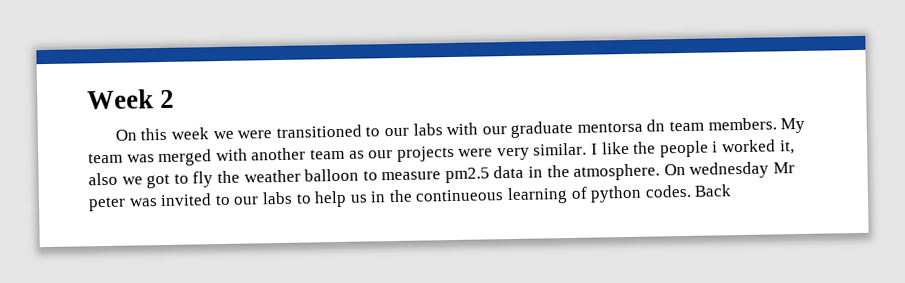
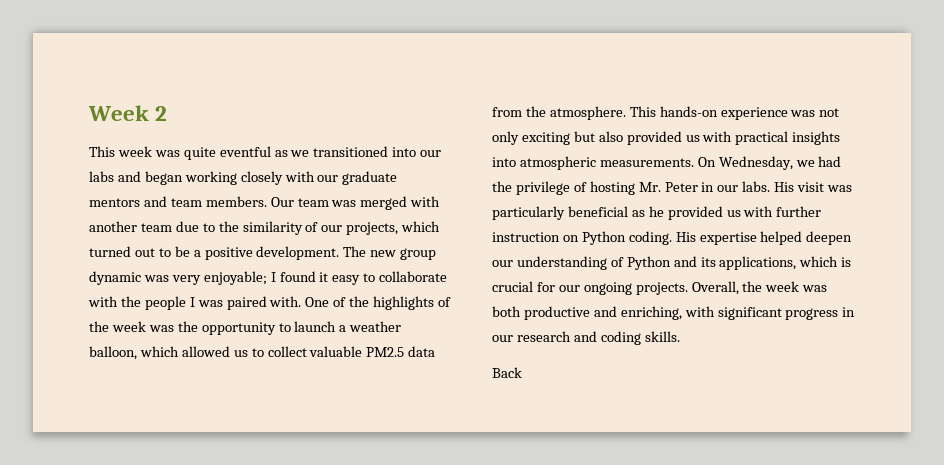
- On this week we were transitioned to our labs with our graduate mentorsa dn team members.
+ This week was quite eventful as we transitioned into our labs and began working closely with our graduate mentors and team members.
- My team was merged with another team as our projects were very similar. I like the people i worked it, also we got to fly the weather balloon to measure pm2.5 data in the atmosphere. On wednesday Mr peter was invited to our labs to help us in the continueous learning of python codes. Back
+ Our team was merged with another team due to the similarity of our projects, which turned out to be a positive development. The new group dynamic was very enjoyable; I found it easy to collaborate with the people I was paired with. One of the highlights of the week was the opportunity to launch a weather balloon, which allowed us to collect valuable PM2.5 data from the atmosphere. This hands-on experience was not only exciting but also provided us with practical insights into atmospheric measurements. On Wednesday, we had the privilege of hosting Mr. Peter in our labs. His visit was particularly beneficial as he provided us with further instruction on Python coding. His expertise helped deepen our understanding of Python and its applications, which is crucial for our ongoing projects. Overall, the week was both productive and enriching, with significant progress in our research and coding skills.
+ Back

